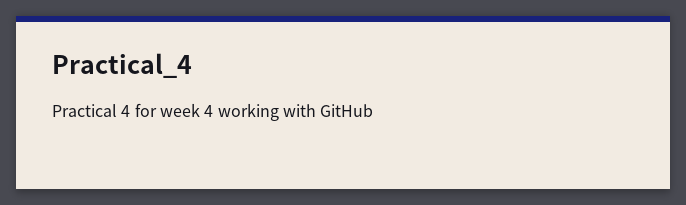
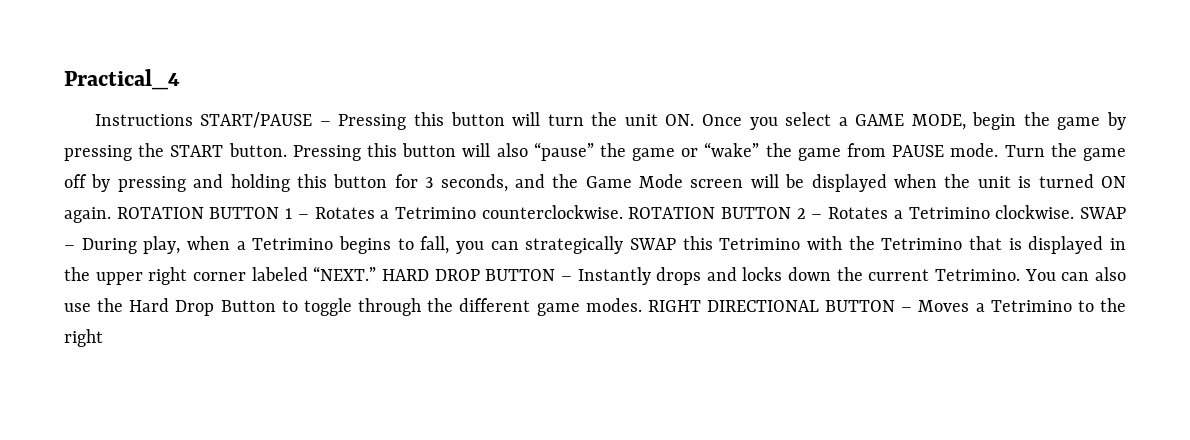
- Practical 4 for week 4 working with GitHub
+ Instructions START/PAUSE – Pressing this button will turn the unit ON. Once you select a GAME MODE, begin the game by pressing the START button. Pressing this button will also “pause” the game or “wake” the game from PAUSE mode. Turn the game off by pressing and holding this button for 3 seconds, and the Game Mode screen will be displayed when the unit is turned ON again. ROTATION BUTTON 1 – Rotates a Tetrimino counterclockwise. ROTATION BUTTON 2 – Rotates a Tetrimino clockwise. SWAP – During play, when a Tetrimino begins to fall, you can strategically SWAP this Tetrimino with the Tetrimino that is displayed in the upper right corner labeled “NEXT.” HARD DROP BUTTON – Instantly drops and locks down the current Tetrimino. You can also use the Hard Drop Button to toggle through the different game modes. RIGHT DIRECTIONAL BUTTON – Moves a Tetrimino to the right

